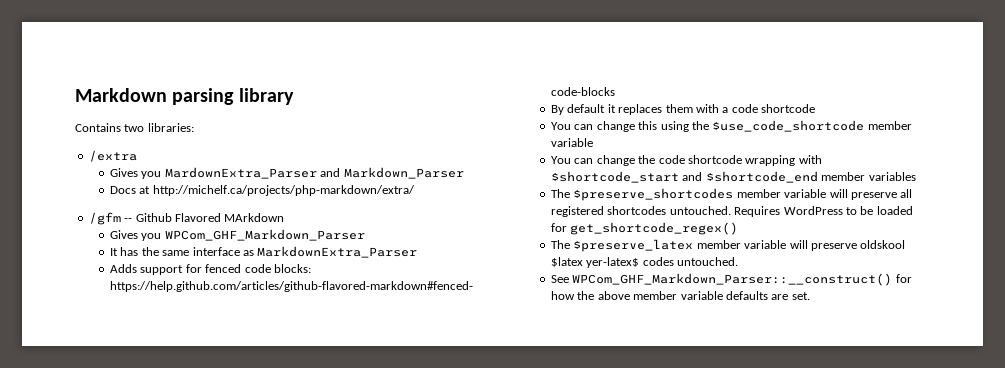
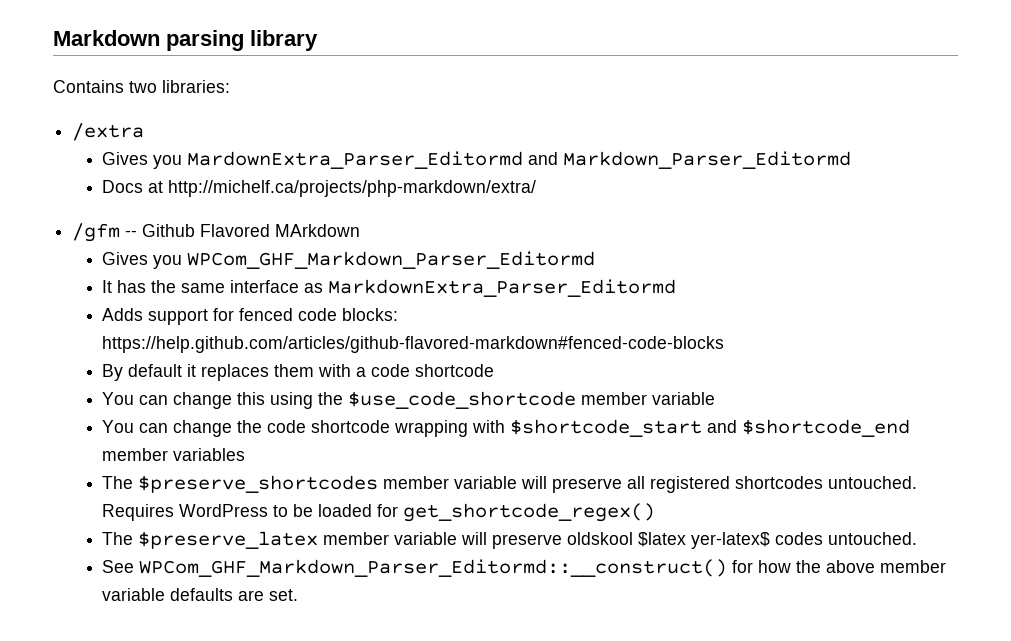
- Gives you MardownExtra_Parser and Markdown_Parser
+ Gives you MardownExtra_Parser_Editormd and Markdown_Parser_Editormd
- Gives you WPCom_GHF_Markdown_Parser
+ Gives you WPCom_GHF_Markdown_Parser_Editormd
- It has the same interface as MarkdownExtra_Parser
+ It has the same interface as MarkdownExtra_Parser_Editormd
- See WPCom_GHF_Markdown_Parser::__construct() for how the above member variable defaults are set.
+ See WPCom_GHF_Markdown_Parser_Editormd::__construct() for how the above member variable defaults are set.

